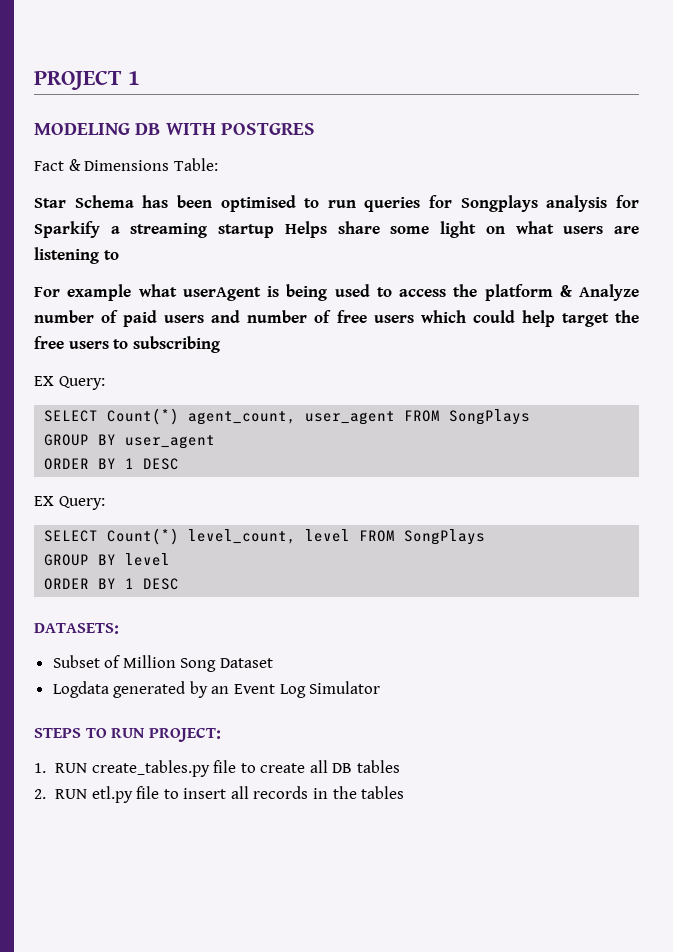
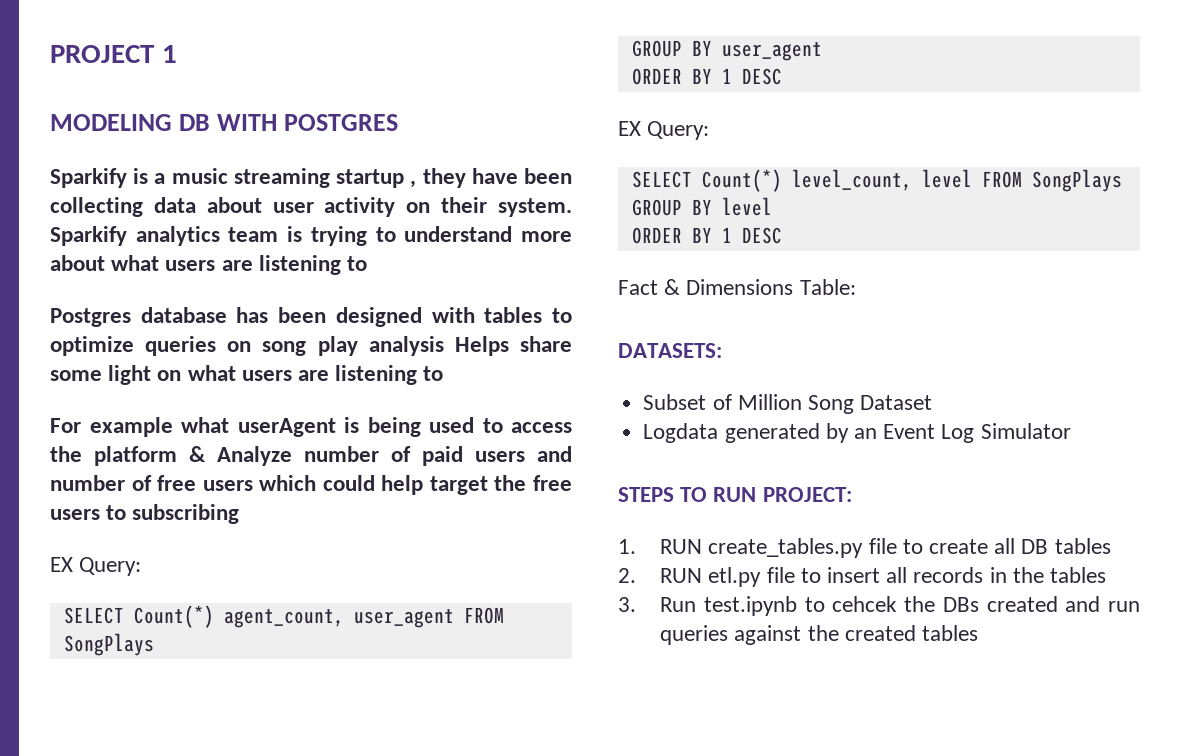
- Fact & Dimensions Table:
- Star Schema has been optimised to run queries for Songplays analysis for Sparkify a streaming startup Helps share some light on what users are listening to
+ Sparkify is a music streaming startup , they have been collecting data about user activity on their system. Sparkify analytics team is trying to understand more about what users are listening to
+ Postgres database has been designed with tables to optimize queries on song play analysis Helps share some light on what users are listening to
+ Fact & Dimensions Table:
+ 3. Run test.ipynb to cehcek the DBs created and run queries against the created tables

